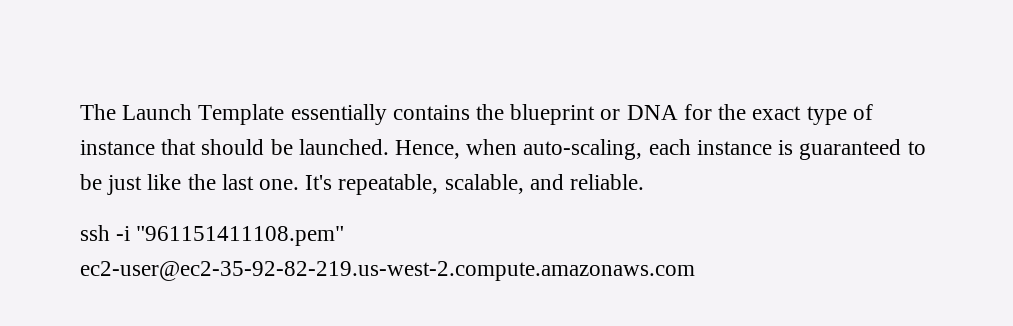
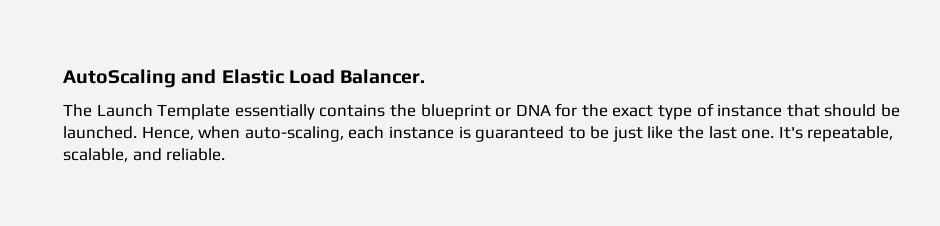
+ AutoScaling and Elastic Load Balancer.
- ssh -i "961151411108.pem" ec2-user@ec2-35-92-82-219.us-west-2.compute.amazonaws.com

